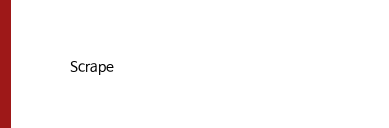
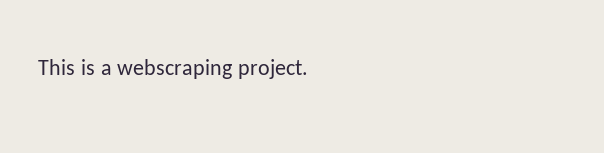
- Scrape
+ This is a webscraping project.

